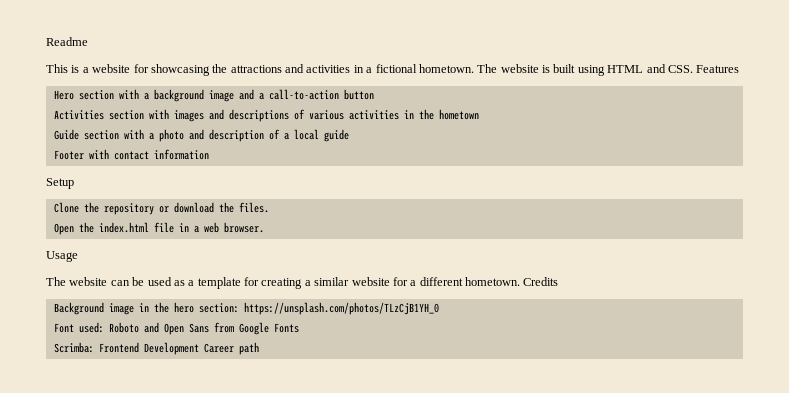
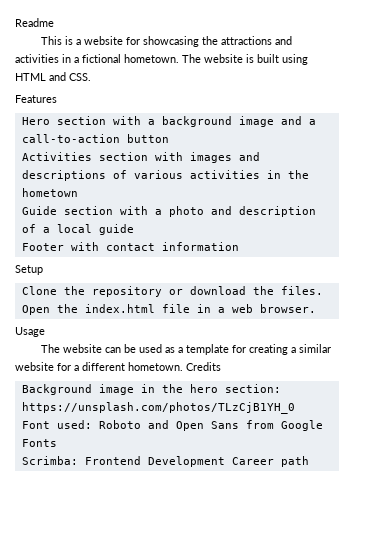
- The website is built using HTML and CSS. Features
+ The website is built using HTML and CSS.
+ Features

